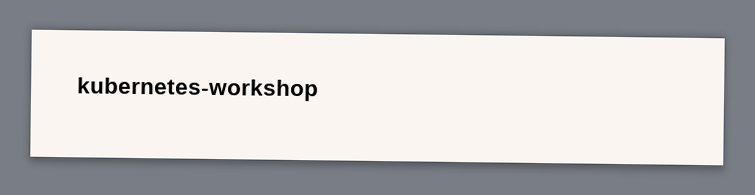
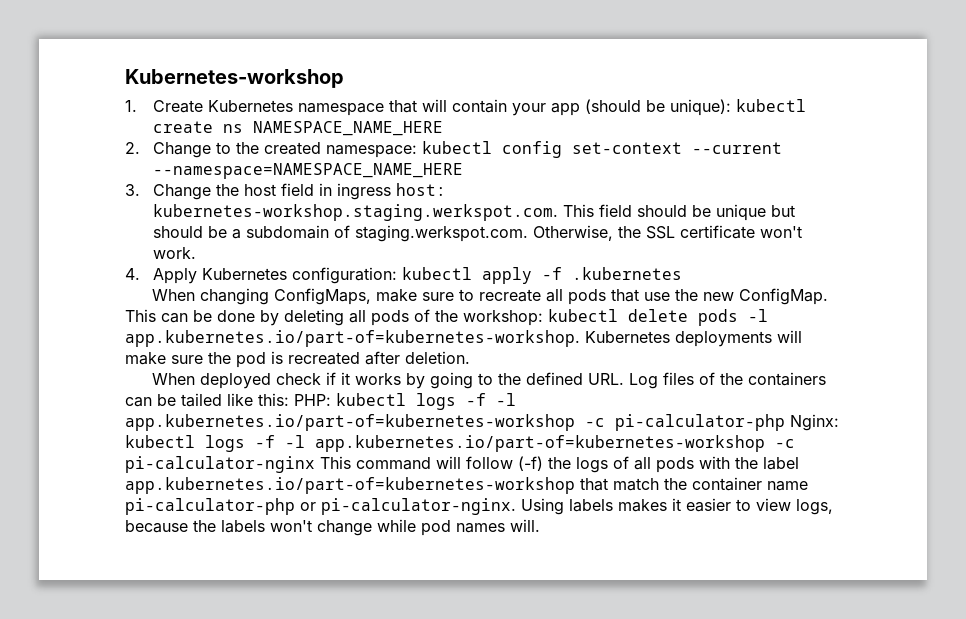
- kubernetes-workshop
+ Kubernetes-workshop
+ 1. Create Kubernetes namespace that will contain your app (should be unique): kubectl create ns NAMESPACE_NAME_HERE
+ 2. Change to the created namespace: kubectl config set-context --current --namespace=NAMESPACE_NAME_HERE
+ 3. Change the host field in ingress host: kubernetes-workshop.staging.werkspot.com. This field should be unique but should be a subdomain of staging.werkspot.com. Otherwise, the SSL certificate won't work.
+ 4. Apply Kubernetes configuration: kubectl apply -f .kubernetes
+ When changing ConfigMaps, make sure to recreate all pods that use the new ConfigMap. This can be done by deleting all pods of the workshop: kubectl delete pods -l app.kubernetes.io/part-of=kubernetes-workshop. Kubernetes deployments will make sure the pod is recreated after deletion.
+ When deployed check if it works by going to the defined URL. Log files of the containers can be tailed like this: PHP: kubectl logs -f -l app.kubernetes.io/part-of=kubernetes-workshop -c pi-calculator-php Nginx: kubectl logs -f -l app.kubernetes.io/part-of=kubernetes-workshop -c pi-calculator-nginx This command will follow (-f) the logs of all pods with the label app.kubernetes.io/part-of=kubernetes-workshop that match the container name pi-calculator-php or pi-calculator-nginx. Using labels makes it easier to view logs, because the labels won't change while pod names will.

